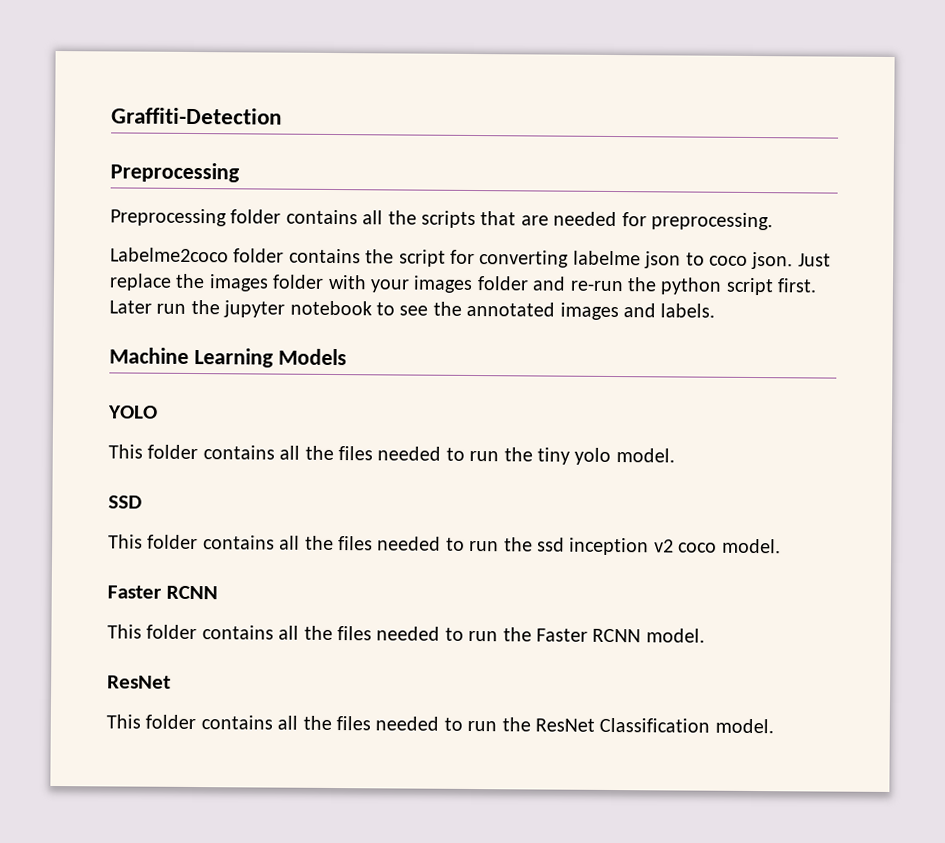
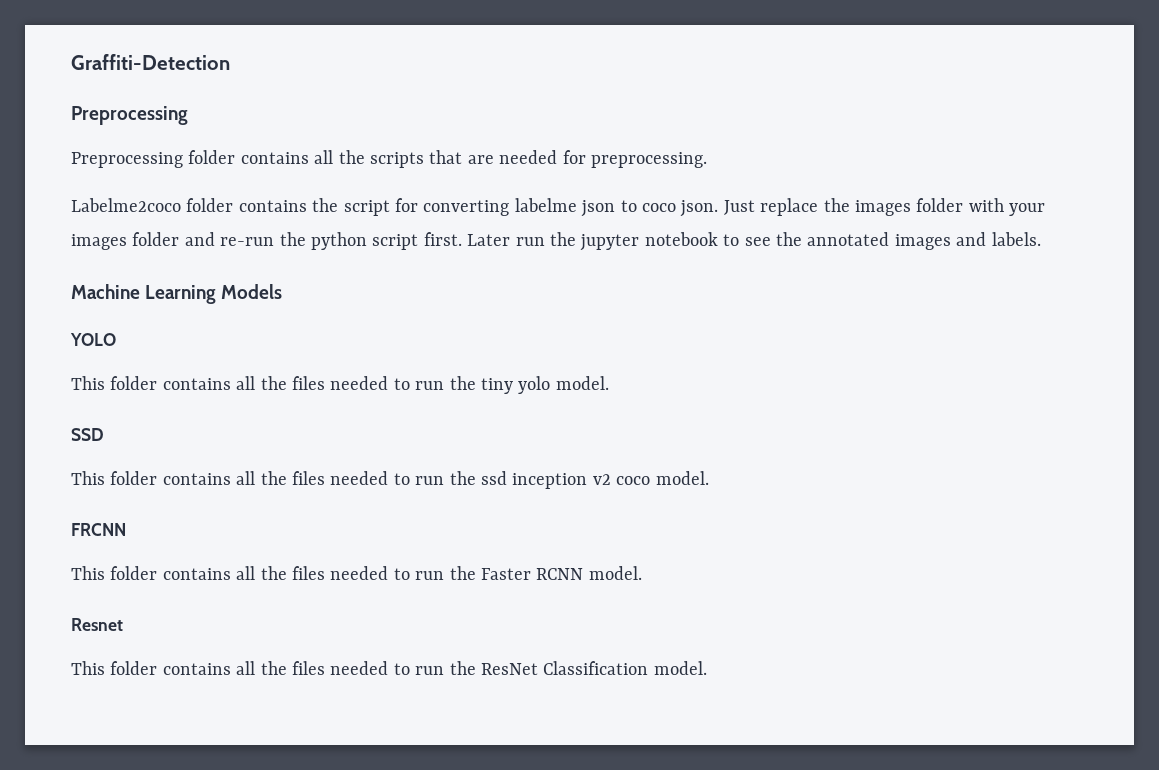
  This folder contains all the files needed to run the ssd inception v2 coco model.
- Faster RCNN
+ FRCNN
  This folder contains all the files needed to run the Faster RCNN model.
- ResNet
+ Resnet

